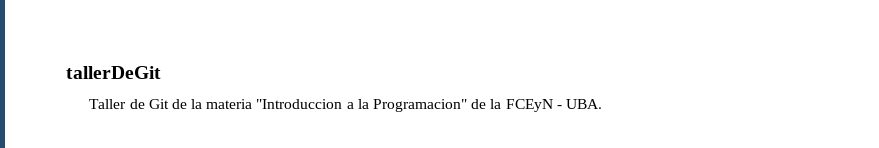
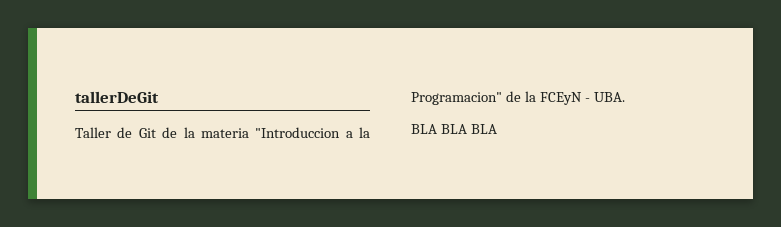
+ BLA BLA BLA

